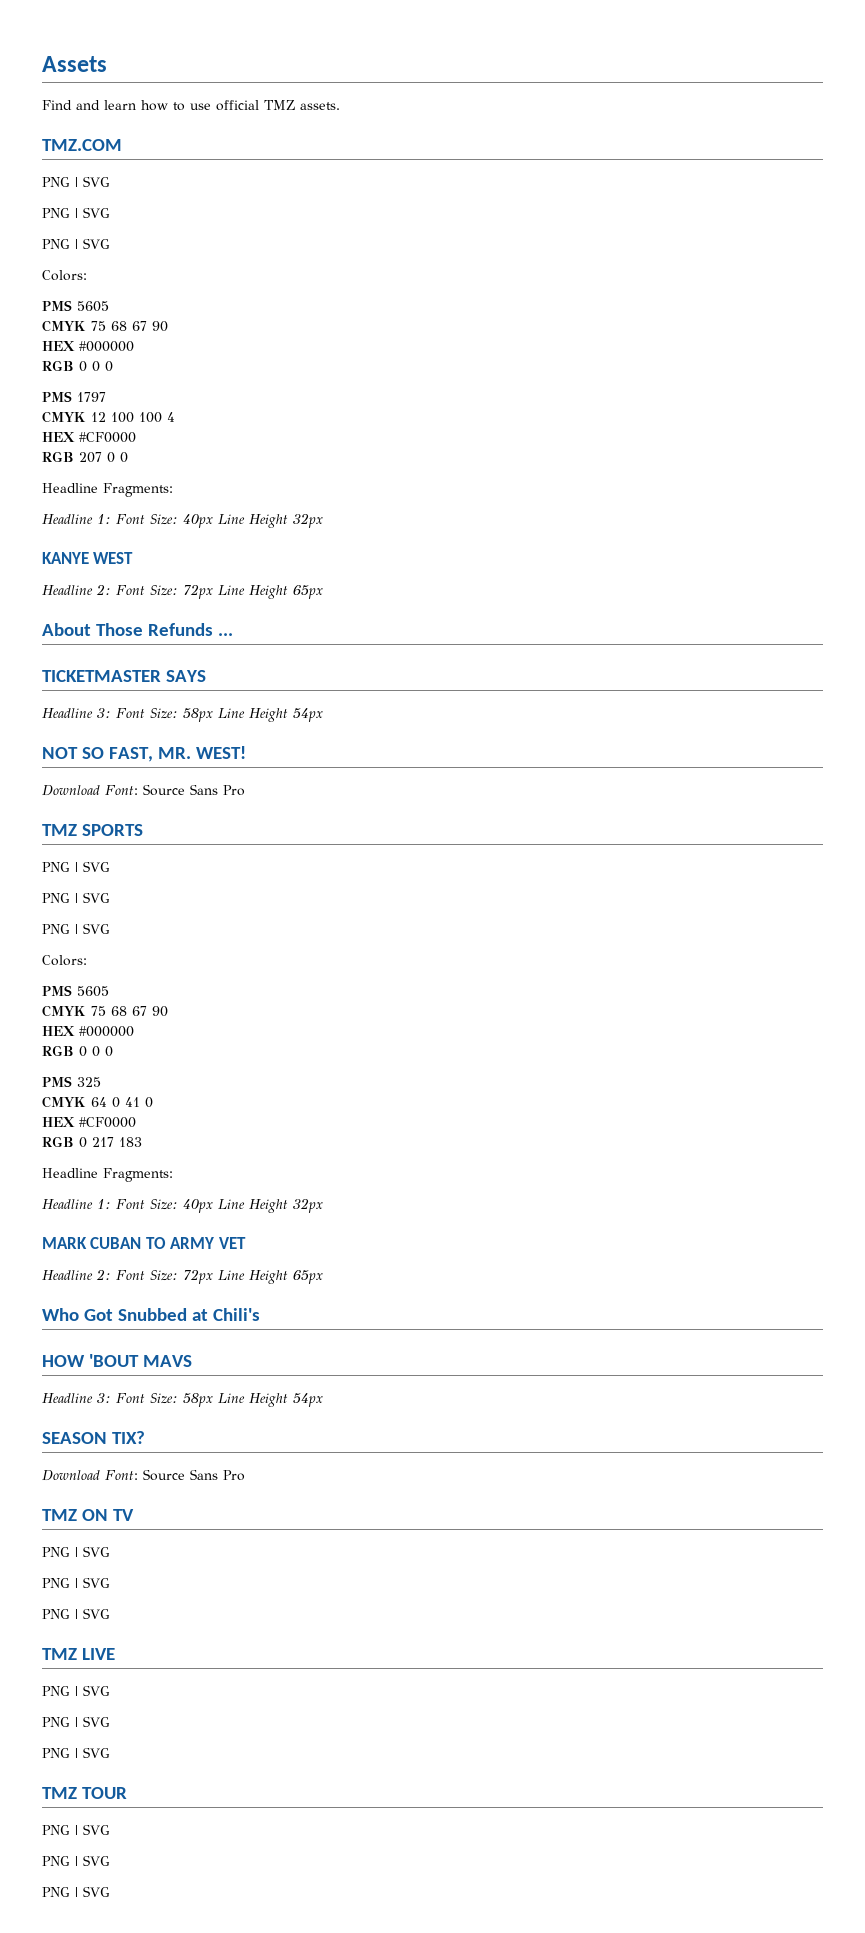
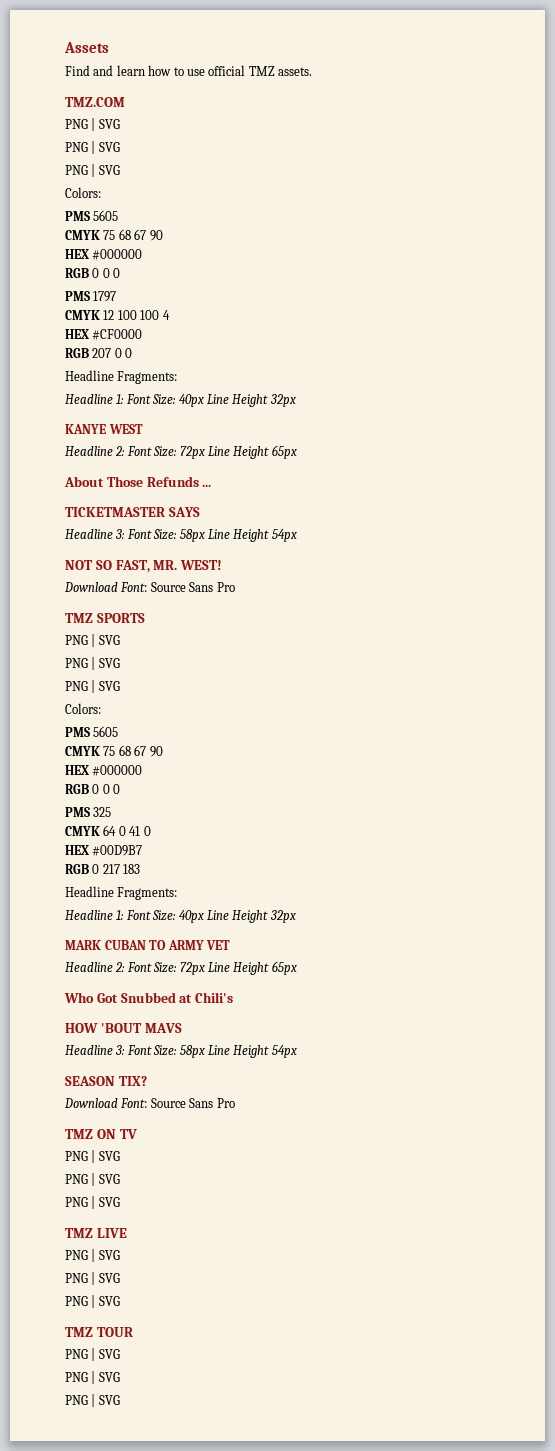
  CMYK 64 0 41 0
- HEX #CF0000
+ HEX #00D9B7

